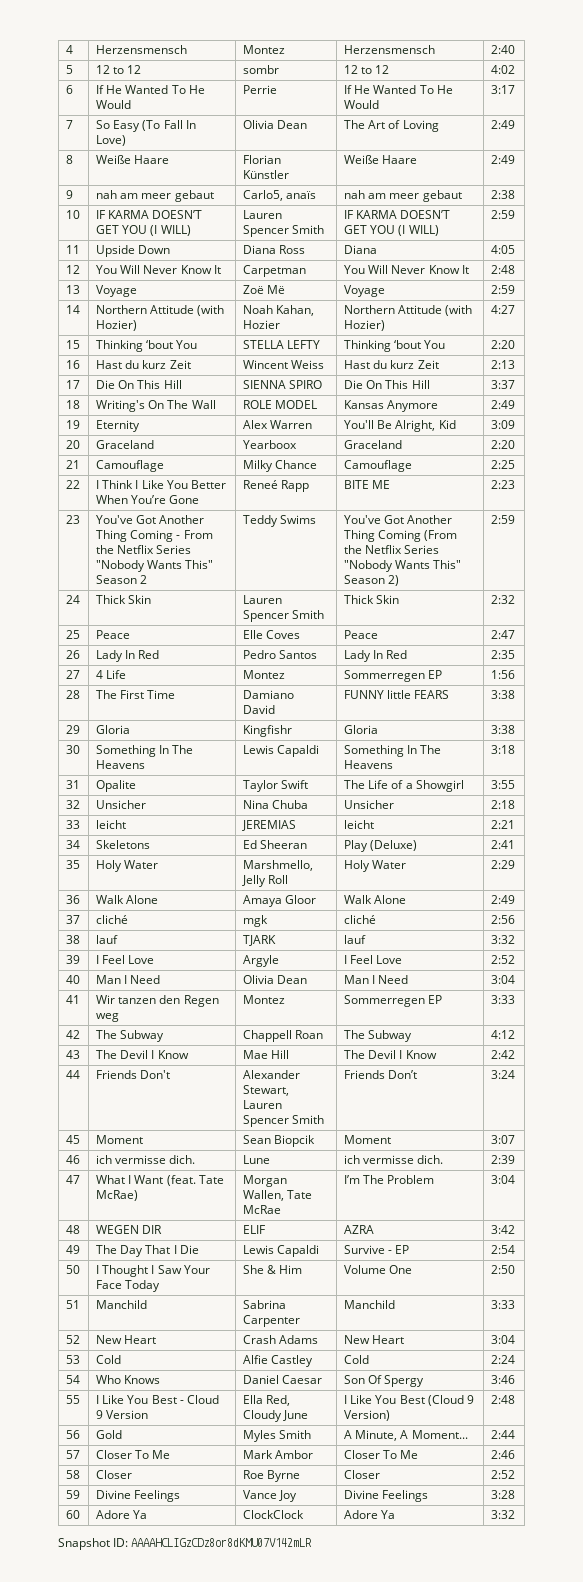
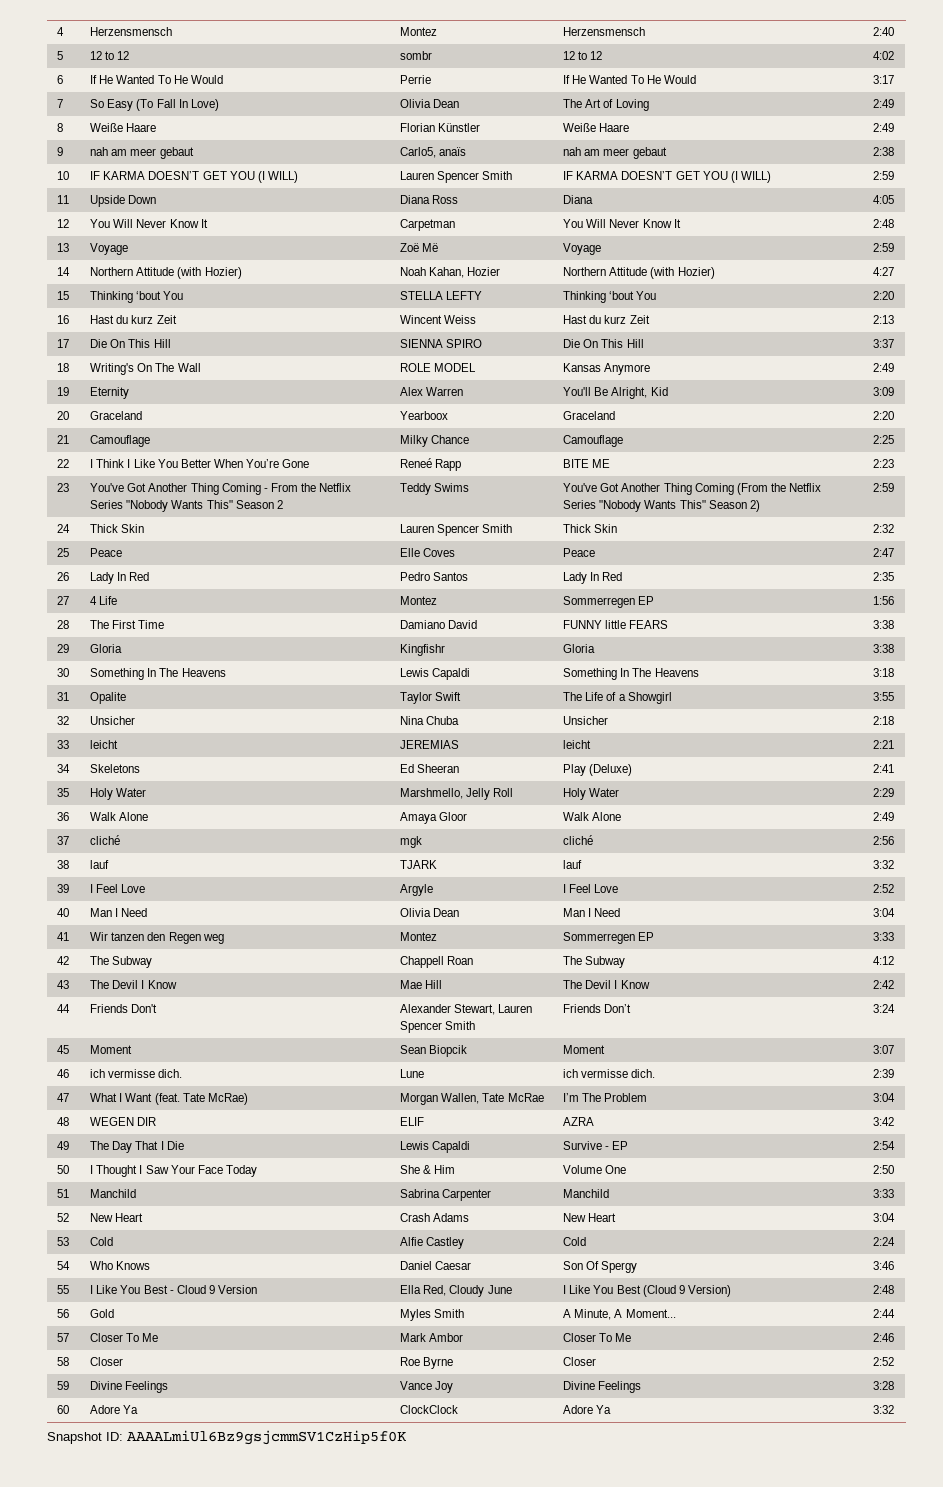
- Snapshot ID: AAAAHCLIGzCDz8or8dKMU07V142mLR
+ Snapshot ID: AAAALmiUl6Bz9gsjcmmSV1CzHip5f0K

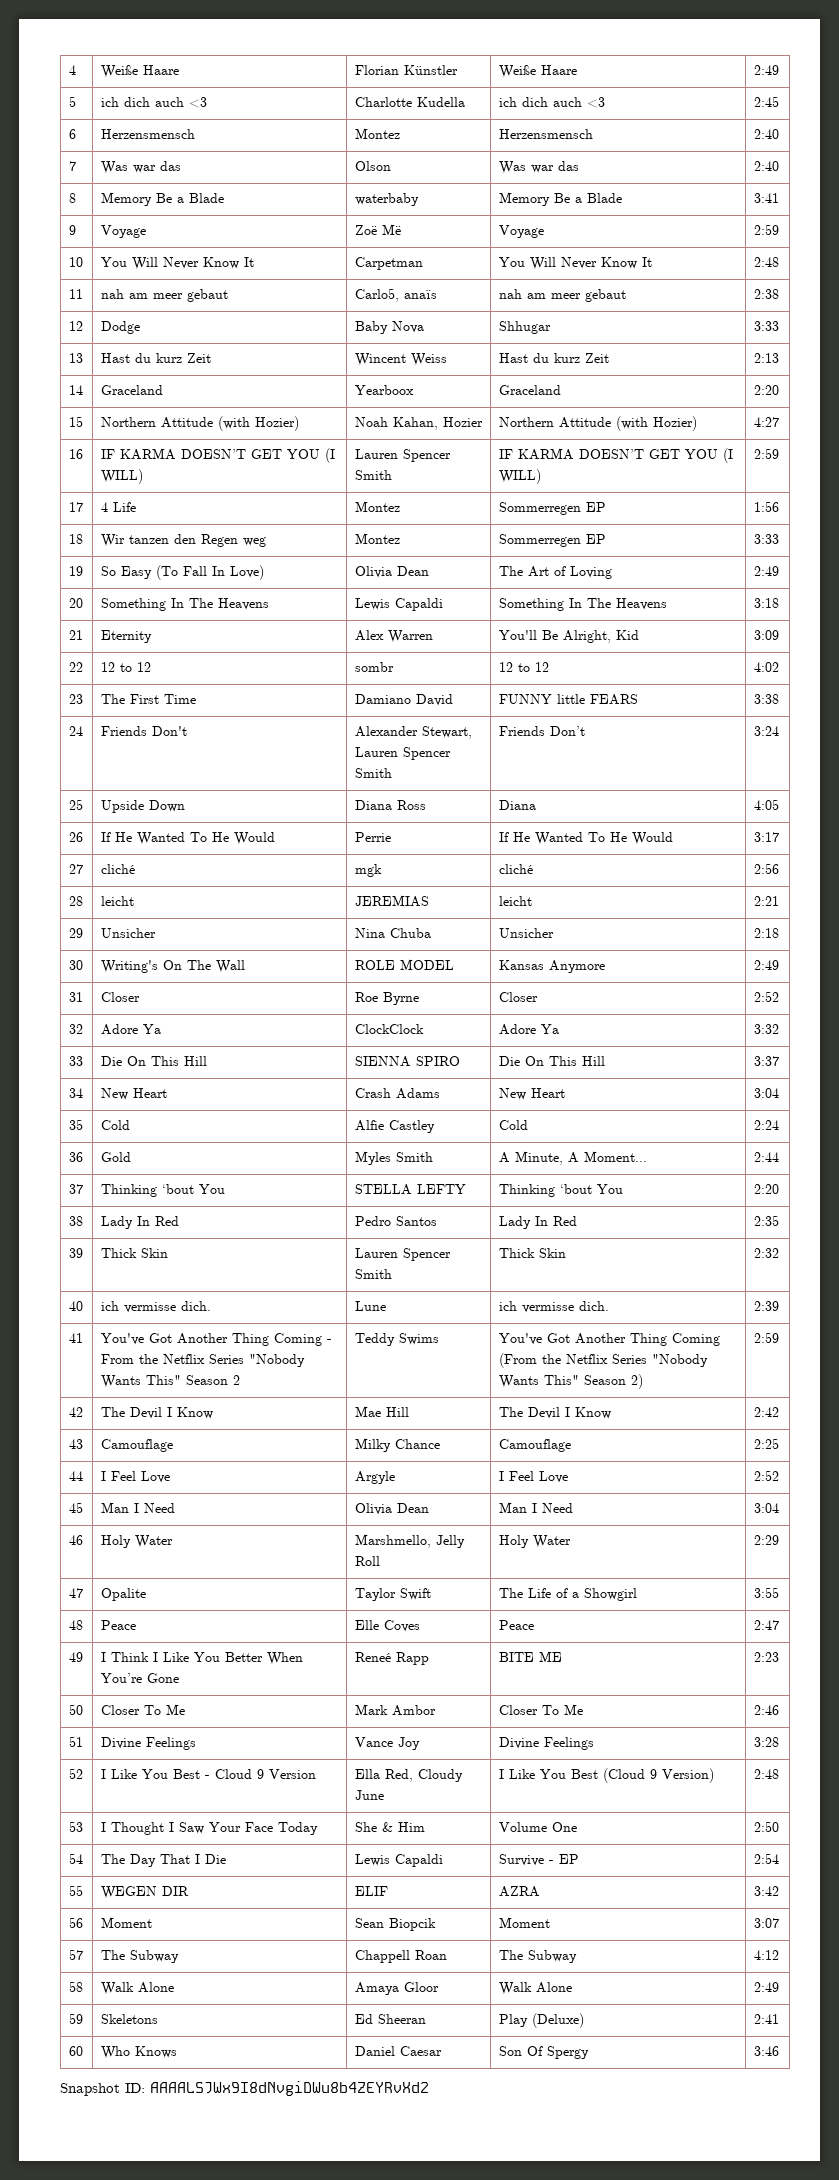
- 4 | Herzensmensch | Montez | Herzensmensch | 2:40
- 5 | 12 to 12 | sombr | 12 to 12 | 4:02
- 6 | If He Wanted To He Would | Perrie | If He Wanted To He Would | 3:17
- 7 | So Easy (To Fall In Love) | Olivia Dean | The Art of Loving | 2:49
- 8 | Weiße Haare | Florian Künstler | Weiße Haare | 2:49
+ 4 | Weiße Haare | Florian Künstler | Weiße Haare | 2:49
- 9 | nah am meer gebaut | Carlo5, anaïs | nah am meer gebaut | 2:38
+ 5 | ich dich auch <3 | Charlotte Kudella | ich dich auch <3 | 2:45
+ 6 | Herzensmensch | Montez | Herzensmensch | 2:40
+ 7 | Was war das | Olson | Was war das | 2:40
+ 8 | Memory Be a Blade | waterbaby | Memory Be a Blade | 3:41
+ 9 | Voyage | Zoë Më | Voyage | 2:59
+ 10 | You Will Never Know It | Carpetman | You Will Never Know It | 2:48
+ 11 | nah am meer gebaut | Carlo5, anaïs | nah am meer gebaut | 2:38
- 10 | IF KARMA DOESN’T GET YOU (I WILL) | Lauren Spencer Smith | IF KARMA DOESN’T GET YOU (I WILL) | 2:59
+ 12 | Dodge | Baby Nova | Shhugar | 3:33
+ 13 | Hast du kurz Zeit | Wincent Weiss | Hast du kurz Zeit | 2:13
+ 14 | Graceland | Yearboox | Graceland | 2:20
+ 15 | Northern Attitude (with Hozier) | Noah Kahan, Hozier | Northern Attitude (with Hozier) | 4:27
+ 16 | IF KARMA DOESN’T GET YOU (I WILL) | Lauren Spencer Smith | IF KARMA DOESN’T GET YOU (I WILL) | 2:59
- 11 | Upside Down | Diana Ross | Diana | 4:05
+ 17 | 4 Life | Montez | Sommerregen EP | 1:56
+ 18 | Wir tanzen den Regen weg | Montez | Sommerregen EP | 3:33
+ 19 | So Easy (To Fall In Love) | Olivia Dean | The Art of Loving | 2:49
+ 20 | Something In The Heavens | Lewis Capaldi | Something In The Heavens | 3:18
+ 21 | Eternity | Alex Warren | You'll Be Alright, Kid | 3:09
+ 22 | 12 to 12 | sombr | 12 to 12 | 4:02
+ 23 | The First Time | Damiano David | FUNNY little FEARS | 3:38
+ 24 | Friends Don't | Alexander Stewart, Lauren Spencer Smith | Friends Don’t | 3:24
+ 25 | Upside Down | Diana Ross | Diana | 4:05
- 12 | You Will Never Know It | Carpetman | You Will Never Know It | 2:48
- 13 | Voyage | Zoë Më | Voyage | 2:59
- 14 | Northern Attitude (with Hozier) | Noah Kahan, Hozier | Northern Attitude (with Hozier) | 4:27
- 15 | Thinking ‘bout You | STELLA LEFTY | Thinking ‘bout You | 2:20
- 16 | Hast du kurz Zeit | Wincent Weiss | Hast du kurz Zeit | 2:13
- 17 | Die On This Hill | SIENNA SPIRO | Die On This Hill | 3:37
+ 26 | If He Wanted To He Would | Perrie | If He Wanted To He Would | 3:17
+ 27 | cliché | mgk | cliché | 2:56
+ 28 | leicht | JEREMIAS | leicht | 2:21
+ 29 | Unsicher | Nina Chuba | Unsicher | 2:18
+ 30 | Writing's On The Wall | ROLE MODEL | Kansas Anymore | 2:49
+ 31 | Closer | Roe Byrne | Closer | 2:52
+ 32 | Adore Ya | ClockClock | Adore Ya | 3:32
+ 33 | Die On This Hill | SIENNA SPIRO | Die On This Hill | 3:37
- 18 | Writing's On The Wall | ROLE MODEL | Kansas Anymore | 2:49
- 19 | Eternity | Alex Warren | You'll Be Alright, Kid | 3:09
- 20 | Graceland | Yearboox | Graceland | 2:20
- 21 | Camouflage | Milky Chance | Camouflage | 2:25
- 22 | I Think I Like You Better When You’re Gone | Reneé Rapp | BITE ME | 2:23
- 23 | You've Got Another Thing Coming - From the Netflix Series "Nobody Wants This" Season 2 | Teddy Swims | You've Got Another Thing Coming (From the Netflix Series "Nobody Wants This" Season 2) | 2:59
+ 34 | New Heart | Crash Adams | New Heart | 3:04
+ 35 | Cold | Alfie Castley | Cold | 2:24
+ 36 | Gold | Myles Smith | A Minute, A Moment... | 2:44
+ 37 | Thinking ‘bout You | STELLA LEFTY | Thinking ‘bout You | 2:20
+ 38 | Lady In Red | Pedro Santos | Lady In Red | 2:35
+ 39 | Thick Skin | Lauren Spencer Smith | Thick Skin | 2:32
+ 40 | ich vermisse dich. | Lune | ich vermisse dich. | 2:39
+ 41 | You've Got Another Thing Coming - From the Netflix Series "Nobody Wants This" Season 2 | Teddy Swims | You've Got Another Thing Coming (From the Netflix Series "Nobody Wants This" Season 2) | 2:59
- 24 | Thick Skin | Lauren Spencer Smith | Thick Skin | 2:32
- 25 | Peace | Elle Coves | Peace | 2:47
- 26 | Lady In Red | Pedro Santos | Lady In Red | 2:35
- 27 | 4 Life | Montez | Sommerregen EP | 1:56
- 28 | The First Time | Damiano David | FUNNY little FEARS | 3:38
- 29 | Gloria | Kingfishr | Gloria | 3:38
- 30 | Something In The Heavens | Lewis Capaldi | Something In The Heavens | 3:18
- 31 | Opalite | Taylor Swift | The Life of a Showgirl | 3:55
- 32 | Unsicher | Nina Chuba | Unsicher | 2:18
- 33 | leicht | JEREMIAS | leicht | 2:21
- 34 | Skeletons | Ed Sheeran | Play (Deluxe) | 2:41
- 35 | Holy Water | Marshmello, Jelly Roll | Holy Water | 2:29
- 36 | Walk Alone | Amaya Gloor | Walk Alone | 2:49
- 37 | cliché | mgk | cliché | 2:56
- 38 | lauf | TJARK | lauf | 3:32
- 39 | I Feel Love | Argyle | I Feel Love | 2:52
- 40 | Man I Need | Olivia Dean | Man I Need | 3:04
- 41 | Wir tanzen den Regen weg | Montez | Sommerregen EP | 3:33
- 42 | The Subway | Chappell Roan | The Subway | 4:12
- 43 | The Devil I Know | Mae Hill | The Devil I Know | 2:42
+ 42 | The Devil I Know | Mae Hill | The Devil I Know | 2:42
- 44 | Friends Don't | Alexander Stewart, Lauren Spencer Smith | Friends Don’t | 3:24
- 45 | Moment | Sean Biopcik | Moment | 3:07
- 46 | ich vermisse dich. | Lune | ich vermisse dich. | 2:39
- 47 | What I Want (feat. Tate McRae) | Morgan Wallen, Tate McRae | I’m The Problem | 3:04
- 48 | WEGEN DIR | ELIF | AZRA | 3:42
- 49 | The Day That I Die | Lewis Capaldi | Survive - EP | 2:54
- 50 | I Thought I Saw Your Face Today | She & Him | Volume One | 2:50
- 51 | Manchild | Sabrina Carpenter | Manchild | 3:33
- 52 | New Heart | Crash Adams | New Heart | 3:04
- 53 | Cold | Alfie Castley | Cold | 2:24
- 54 | Who Knows | Daniel Caesar | Son Of Spergy | 3:46
- 55 | I Like You Best - Cloud 9 Version | Ella Red, Cloudy June | I Like You Best (Cloud 9 Version) | 2:48
+ 43 | Camouflage | Milky Chance | Camouflage | 2:25
+ 44 | I Feel Love | Argyle | I Feel Love | 2:52
+ 45 | Man I Need | Olivia Dean | Man I Need | 3:04
+ 46 | Holy Water | Marshmello, Jelly Roll | Holy Water | 2:29
+ 47 | Opalite | Taylor Swift | The Life of a Showgirl | 3:55
+ 48 | Peace | Elle Coves | Peace | 2:47
+ 49 | I Think I Like You Better When You’re Gone | Reneé Rapp | BITE ME | 2:23
+ 50 | Closer To Me | Mark Ambor | Closer To Me | 2:46
+ 51 | Divine Feelings | Vance Joy | Divine Feelings | 3:28
+ 52 | I Like You Best - Cloud 9 Version | Ella Red, Cloudy June | I Like You Best (Cloud 9 Version) | 2:48
- 56 | Gold | Myles Smith | A Minute, A Moment... | 2:44
- 57 | Closer To Me | Mark Ambor | Closer To Me | 2:46
- 58 | Closer | Roe Byrne | Closer | 2:52
- 59 | Divine Feelings | Vance Joy | Divine Feelings | 3:28
- 60 | Adore Ya | ClockClock | Adore Ya | 3:32
+ 53 | I Thought I Saw Your Face Today | She & Him | Volume One | 2:50
+ 54 | The Day That I Die | Lewis Capaldi | Survive - EP | 2:54
+ 55 | WEGEN DIR | ELIF | AZRA | 3:42
+ 56 | Moment | Sean Biopcik | Moment | 3:07
+ 57 | The Subway | Chappell Roan | The Subway | 4:12
+ 58 | Walk Alone | Amaya Gloor | Walk Alone | 2:49
+ 59 | Skeletons | Ed Sheeran | Play (Deluxe) | 2:41
+ 60 | Who Knows | Daniel Caesar | Son Of Spergy | 3:46
- Snapshot ID: AAAALmiUl6Bz9gsjcmmSV1CzHip5f0K
+ Snapshot ID: AAAALSJWx9I8dNvgiDWu8b4ZEYRvXd2

